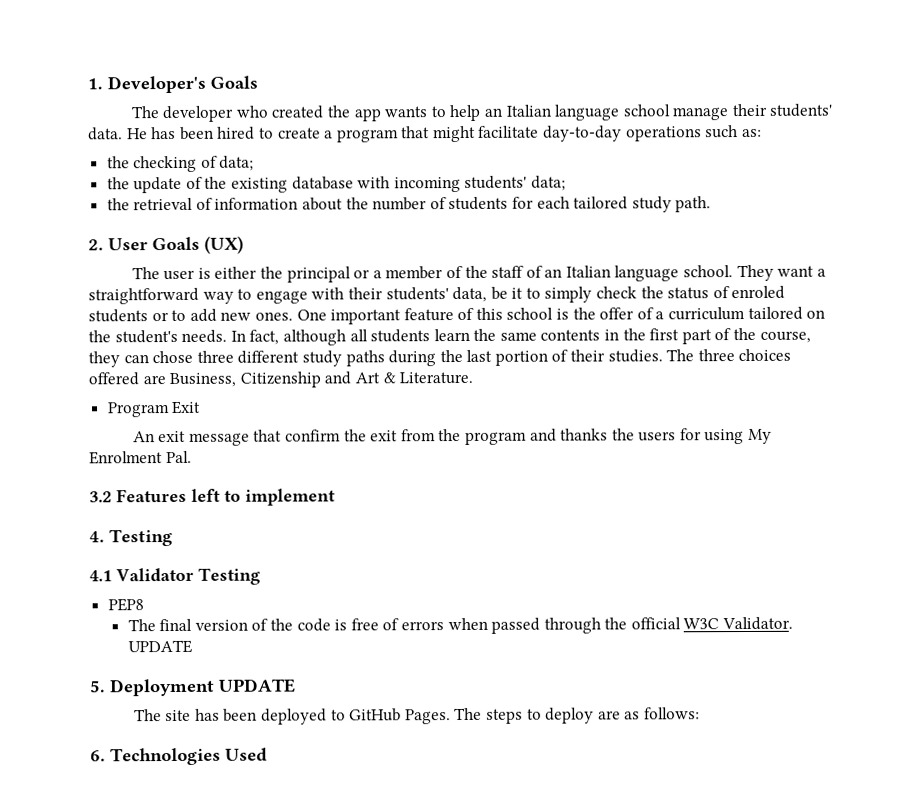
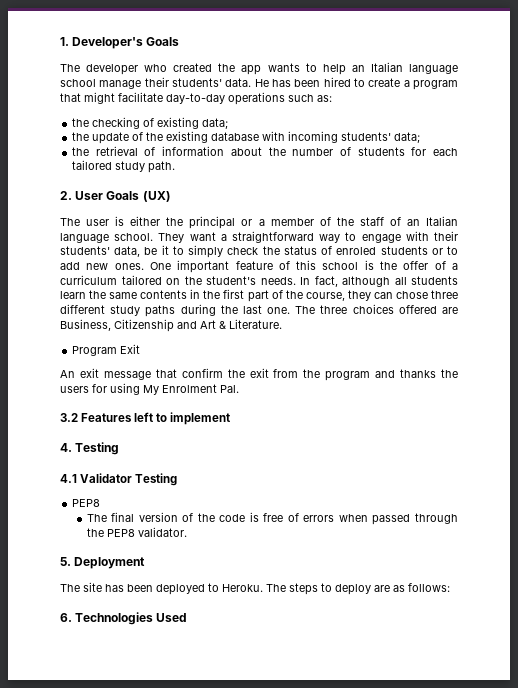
- the checking of data;
+ the checking of existing data;
- In fact, although all students learn the same contents in the first part of the course, they can chose three different study paths during the last portion of their studies.
+ In fact, although all students learn the same contents in the first part of the course, they can chose three different study paths during the last one.
- The final version of the code is free of errors when passed through the official W3C Validator. UPDATE
+ The final version of the code is free of errors when passed through the PEP8 validator.
- 5. Deployment UPDATE
+ 5. Deployment
- The site has been deployed to GitHub Pages.
+ The site has been deployed to Heroku.

